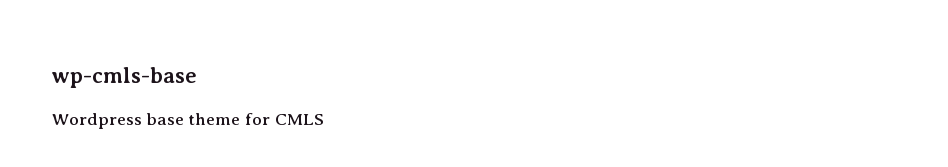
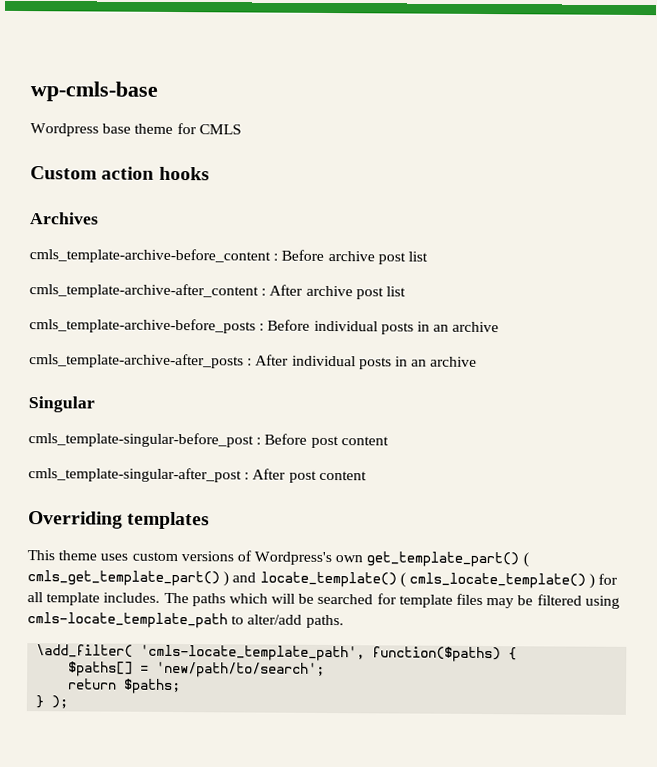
+ Custom action hooks
+ Archives
+ cmls_template-archive-before_content : Before archive post list
+ cmls_template-archive-after_content : After archive post list
+ cmls_template-archive-before_posts : Before individual posts in an archive
+ cmls_template-archive-after_posts : After individual posts in an archive
+ Singular
+ cmls_template-singular-before_post : Before post content
+ cmls_template-singular-after_post : After post content
+ Overriding templates
+ This theme uses custom versions of Wordpress's own get_template_part() ( cmls_get_template_part() ) and locate_template() ( cmls_locate_template() ) for all template includes. The paths which will be searched for template files may be filtered using cmls-locate_template_path to alter/add paths.
+ \add_filter( 'cmls-locate_template_path', function($paths) {
+ $paths[] = 'new/path/to/search';
+ return $paths;
+ } );

